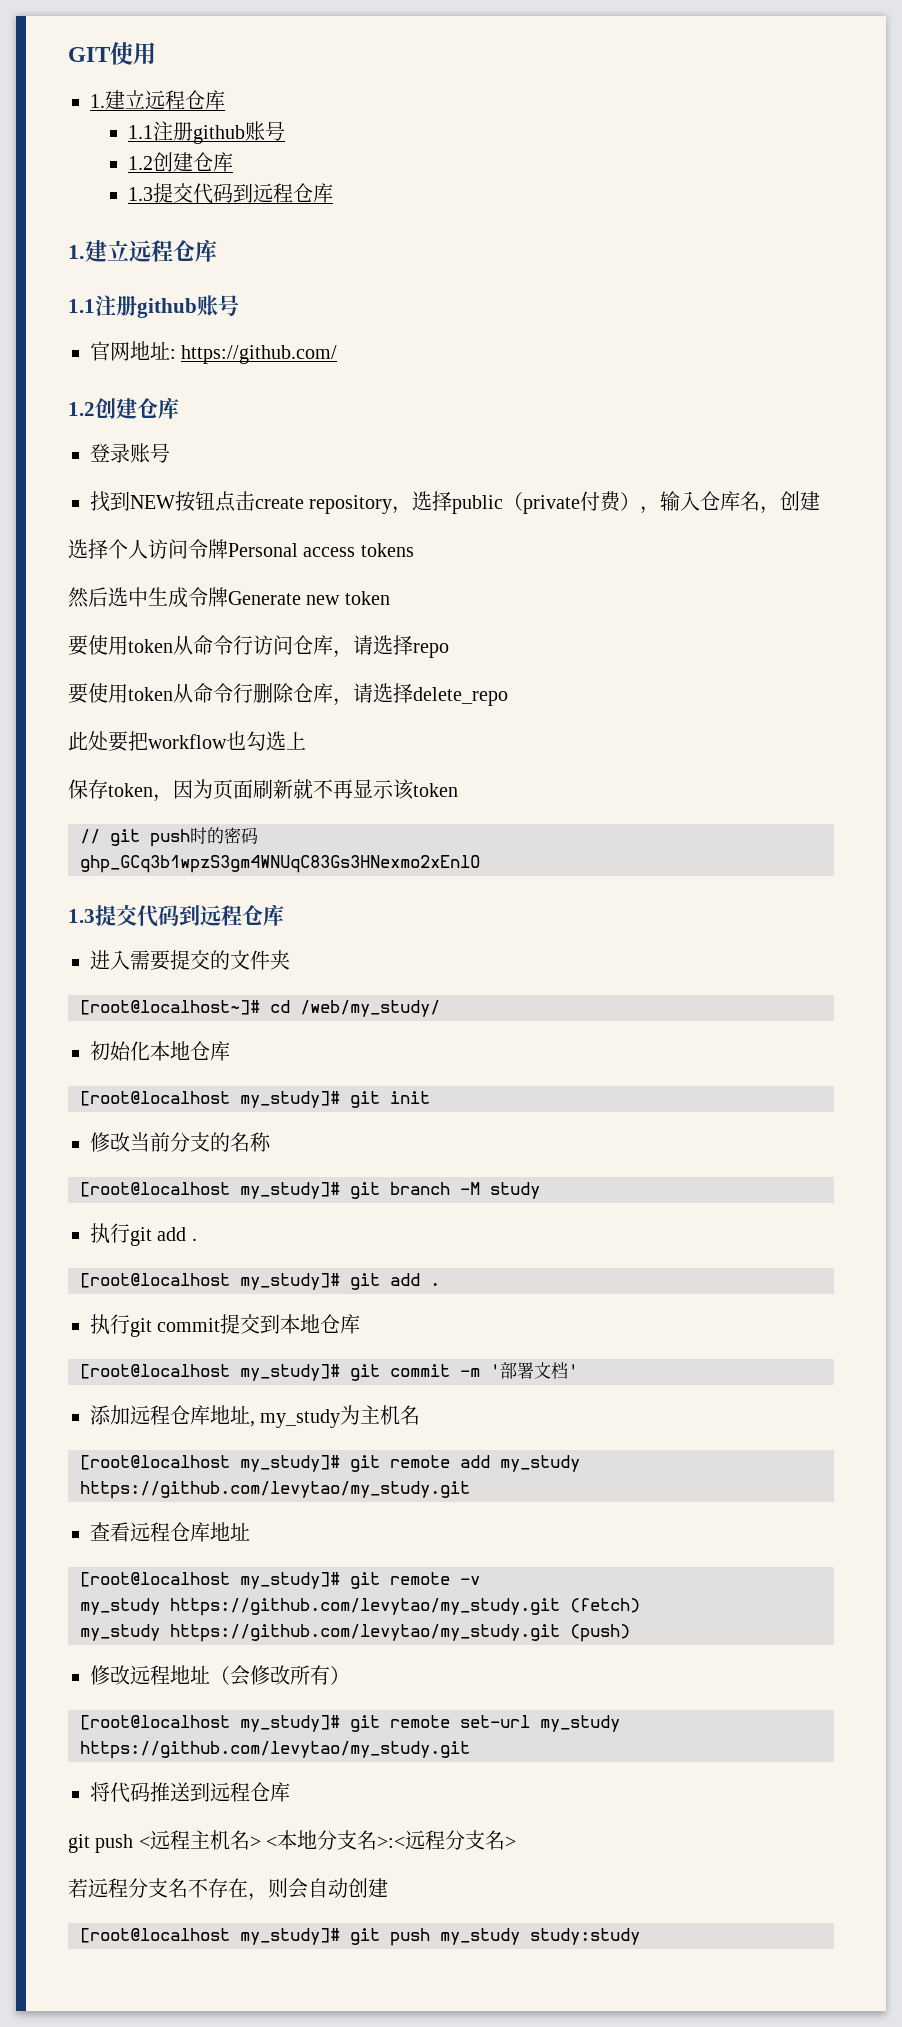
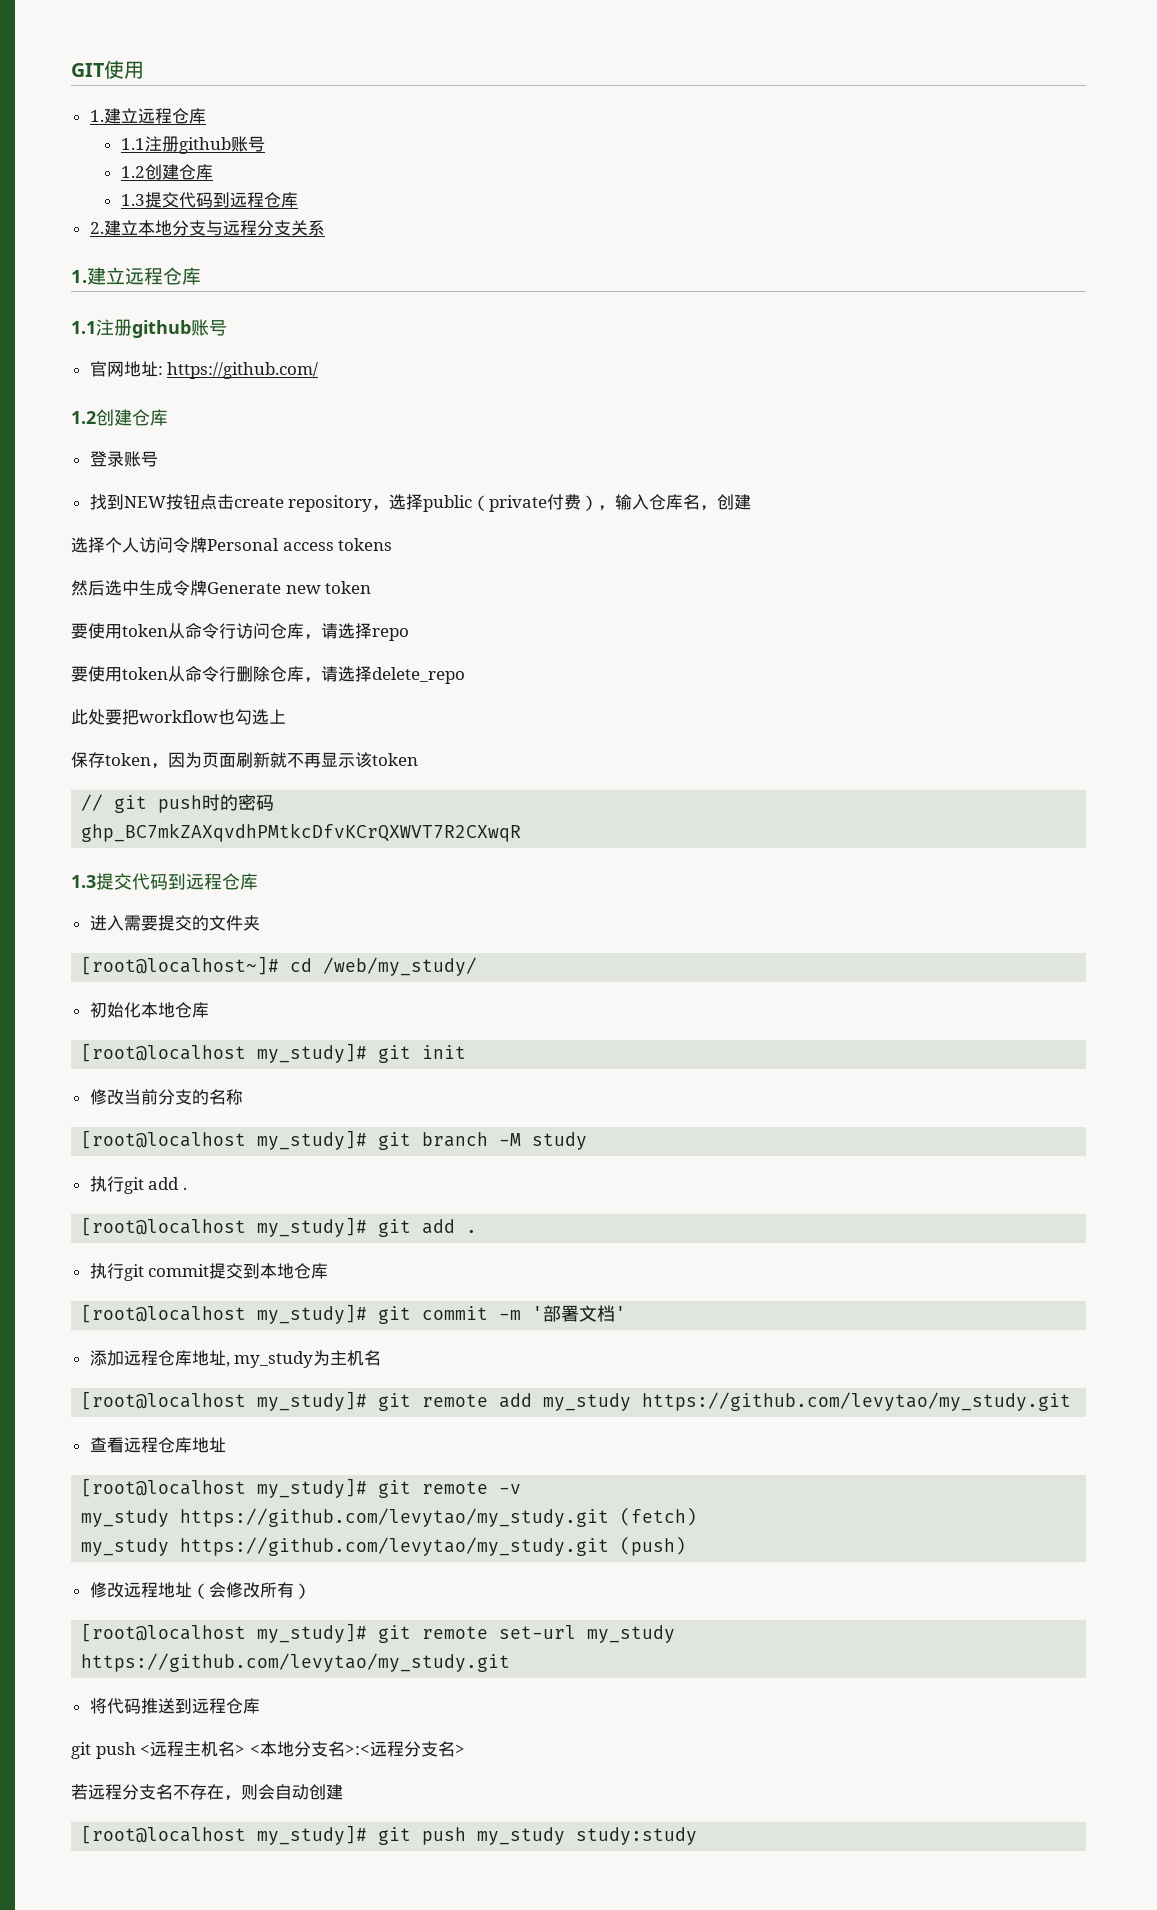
+ 2.建立本地分支与远程分支关系
- 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
+ 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

